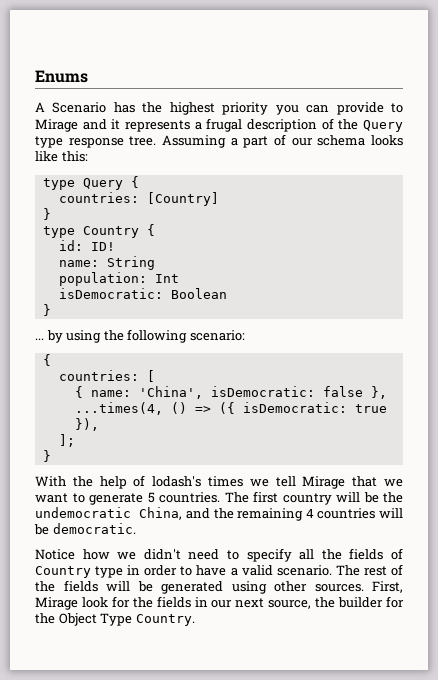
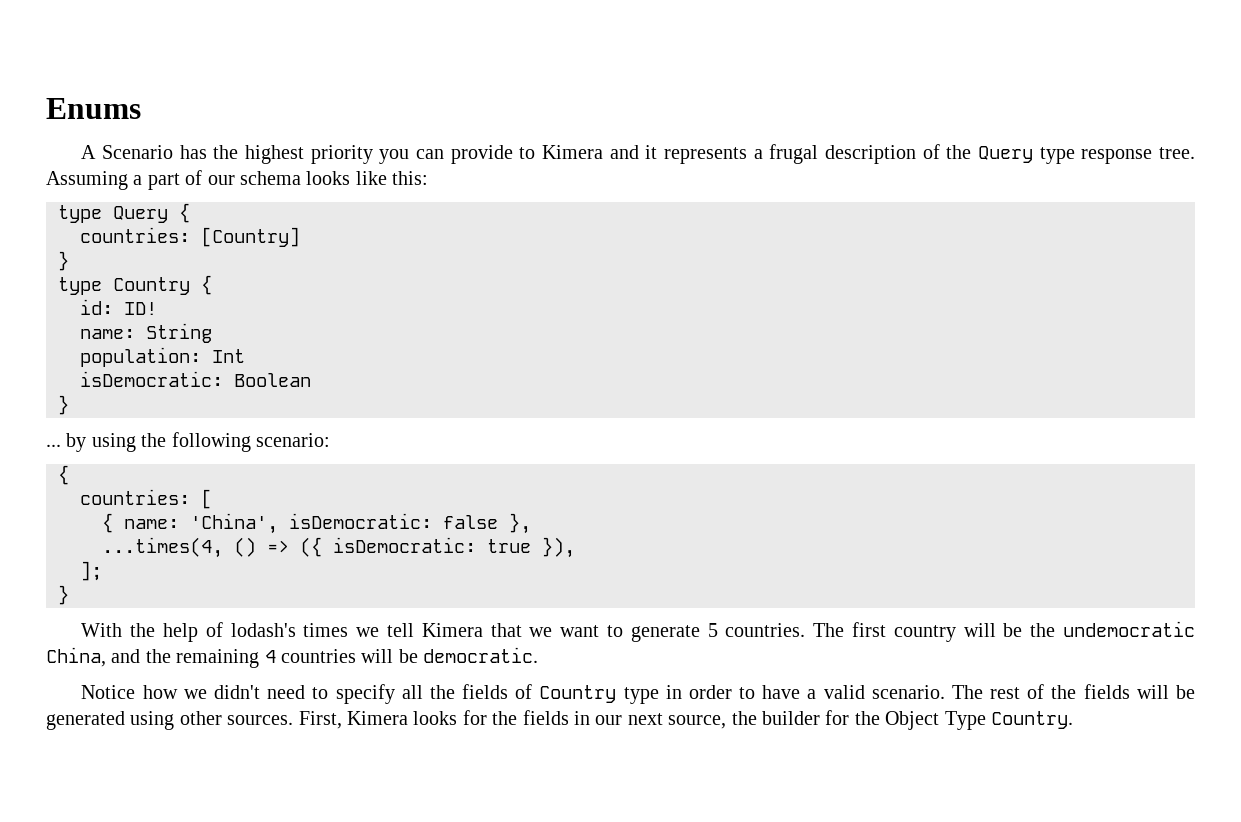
- A Scenario has the highest priority you can provide to Mirage and it represents a frugal description of the Query type response tree.
+ A Scenario has the highest priority you can provide to Kimera and it represents a frugal description of the Query type response tree.
- With the help of lodash's times we tell Mirage that we want to generate 5 countries.
+ With the help of lodash's times we tell Kimera that we want to generate 5 countries.
- First, Mirage look for the fields in our next source, the builder for the Object Type Country.
+ First, Kimera looks for the fields in our next source, the builder for the Object Type Country.

